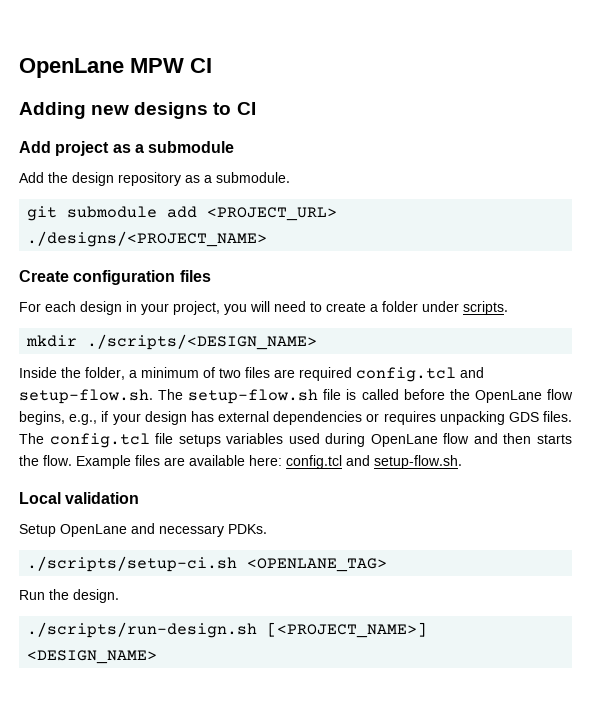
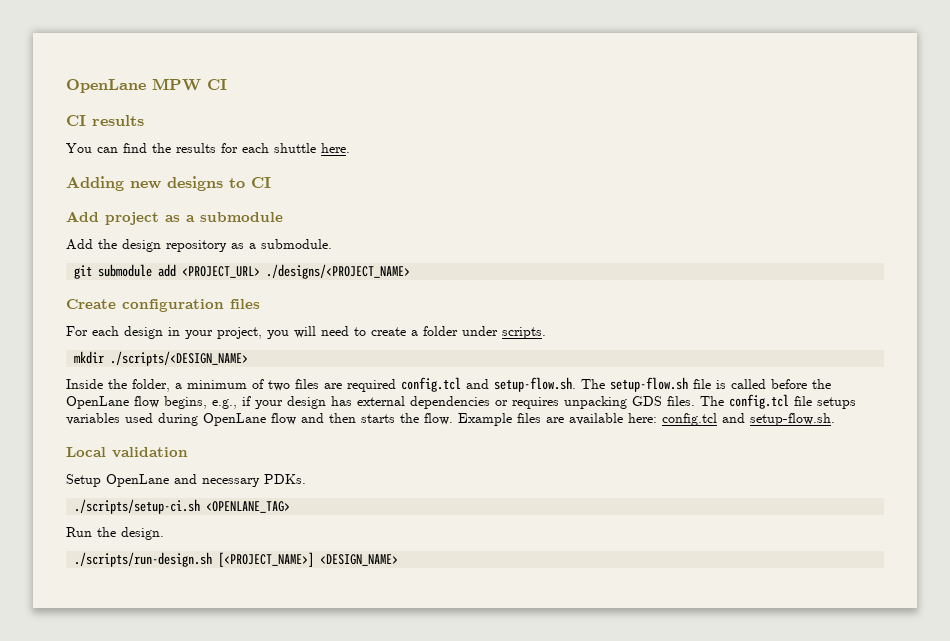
+ CI results
+ You can find the results for each shuttle here.

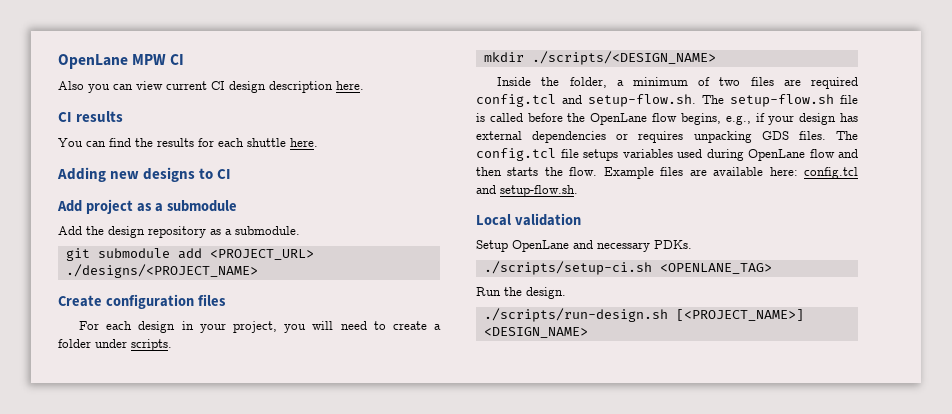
+ Also you can view current CI design description here.

